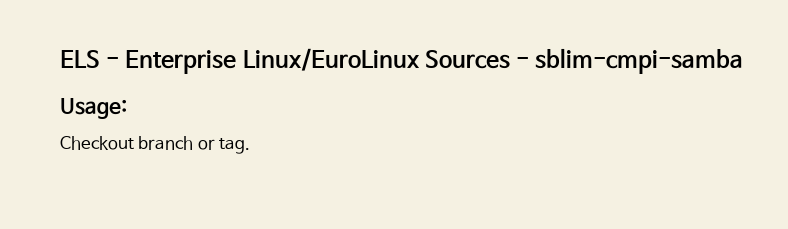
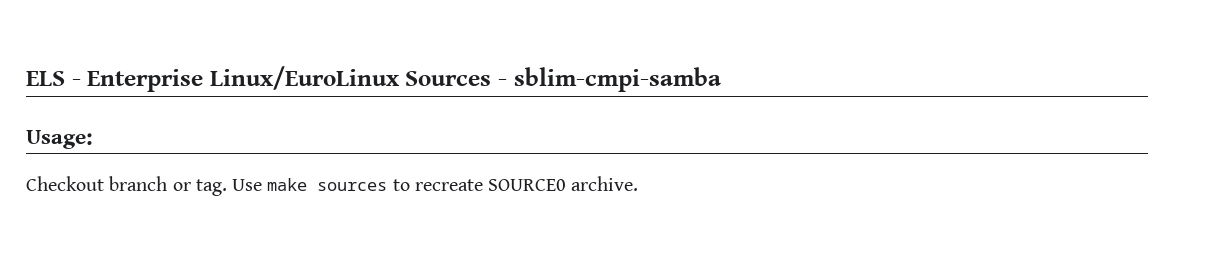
+ Use make sources to recreate SOURCE0 archive.

